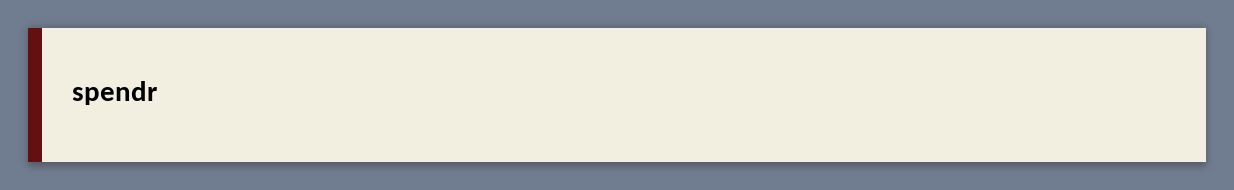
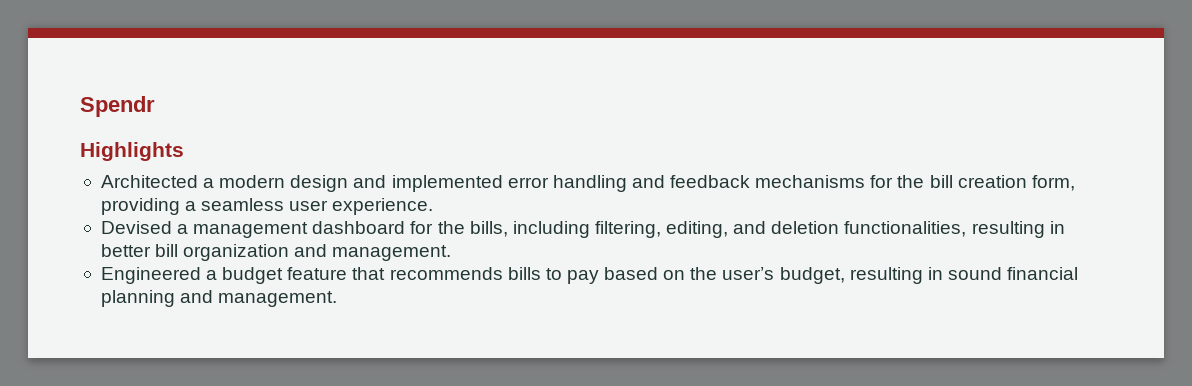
- spendr
+ Spendr
+ Highlights
+ Architected a modern design and implemented error handling and feedback mechanisms for the bill creation form, providing a seamless user experience.
+ Devised a management dashboard for the bills, including filtering, editing, and deletion functionalities, resulting in better bill organization and management.
+ Engineered a budget feature that recommends bills to pay based on the user’s budget, resulting in sound financial planning and management.

